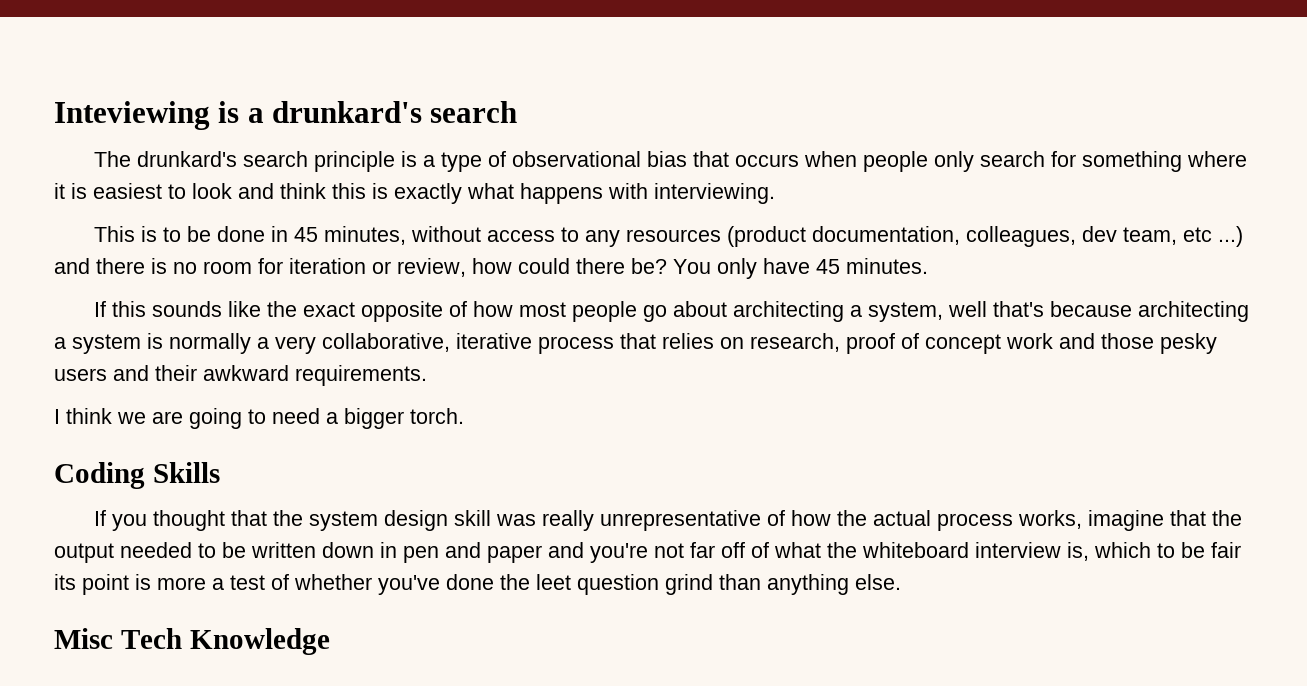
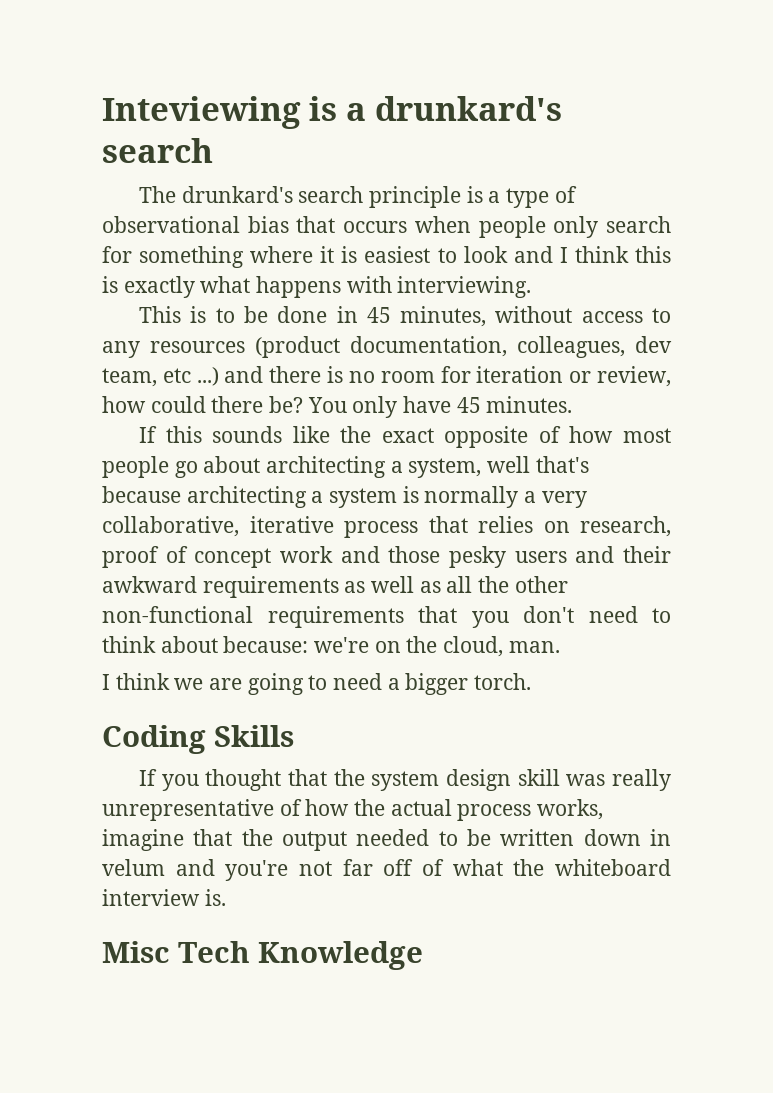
- The drunkard's search principle is a type of observational bias that occurs when people only search for something where it is easiest to look and think this is exactly what happens with interviewing.
+ The drunkard's search principle is a type of observational bias that occurs when people only search for something where it is easiest to look and I think this is exactly what happens with interviewing.
- If this sounds like the exact opposite of how most people go about architecting a system, well that's because architecting a system is normally a very collaborative, iterative process that relies on research, proof of concept work and those pesky users and their awkward requirements.
+ If this sounds like the exact opposite of how most people go about architecting a system, well that's because architecting a system is normally a very collaborative, iterative process that relies on research, proof of concept work and those pesky users and their awkward requirements as well as all the other non-functional requirements that you don't need to think about because: we're on the cloud, man.
- If you thought that the system design skill was really unrepresentative of how the actual process works, imagine that the output needed to be written down in pen and paper and you're not far off of what the whiteboard interview is, which to be fair its point is more a test of whether you've done the leet question grind than anything else.
+ If you thought that the system design skill was really unrepresentative of how the actual process works, imagine that the output needed to be written down in velum and you're not far off of what the whiteboard interview is.

